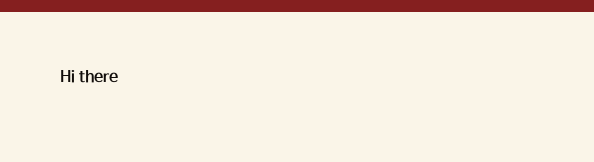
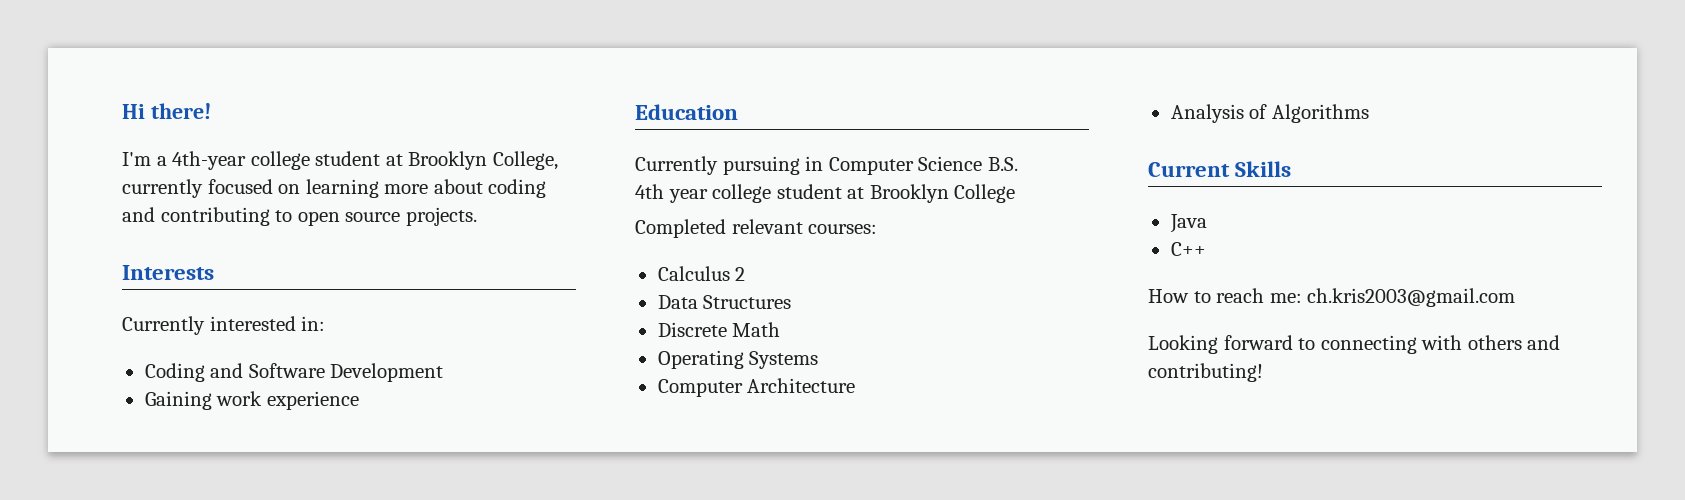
- Hi there
+ Hi there!
+ I'm a 4th-year college student at Brooklyn College, currently focused on learning more about coding and contributing to open source projects.
+ Interests
+ Currently interested in:
+ Coding and Software Development
+ Gaining work experience
+ Education
+ Currently pursuing in Computer Science B.S.
+ 4th year college student at Brooklyn College
+ Completed relevant courses:
+ Calculus 2
+ Data Structures
+ Discrete Math
+ Operating Systems
+ Computer Architecture
+ Analysis of Algorithms
+ Current Skills
+ Java
+ C++
+ How to reach me: ch.kris2003@gmail.com
+ Looking forward to connecting with others and contributing!

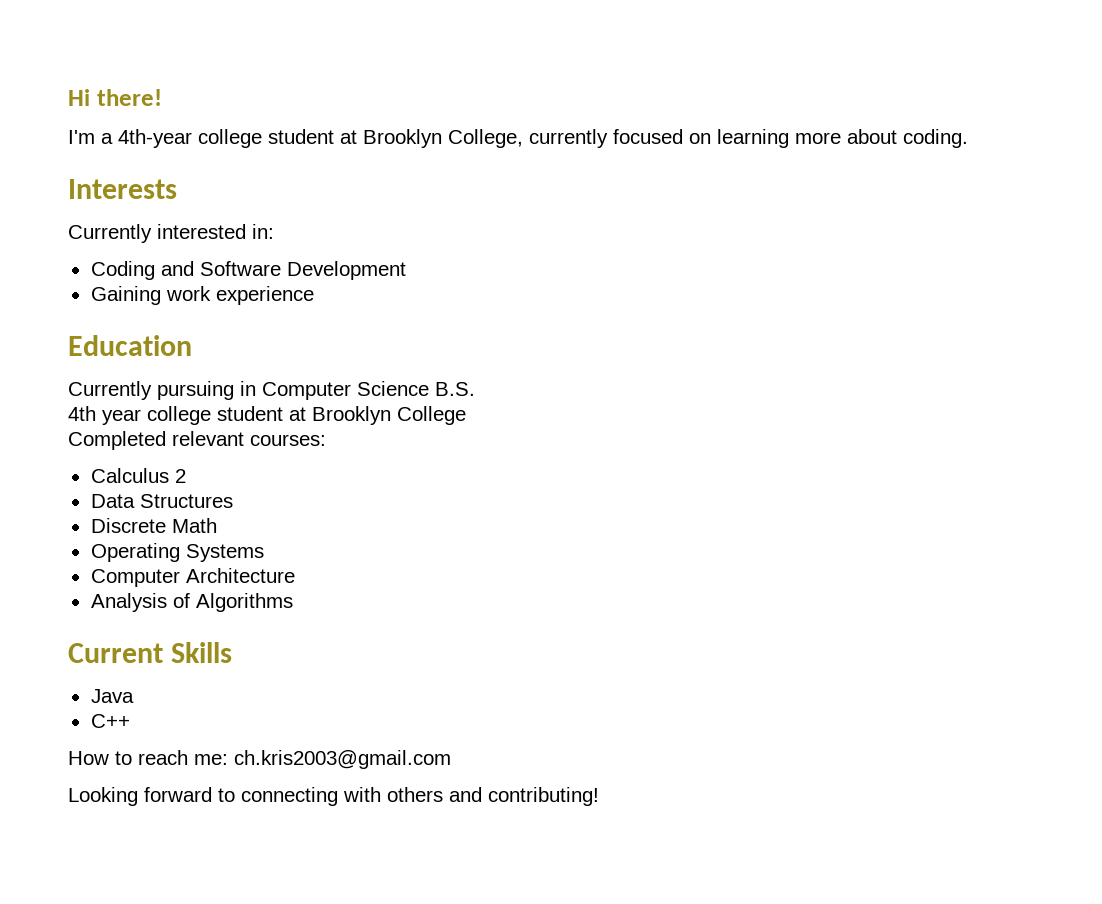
- I'm a 4th-year college student at Brooklyn College, currently focused on learning more about coding and contributing to open source projects.
+ I'm a 4th-year college student at Brooklyn College, currently focused on learning more about coding.

